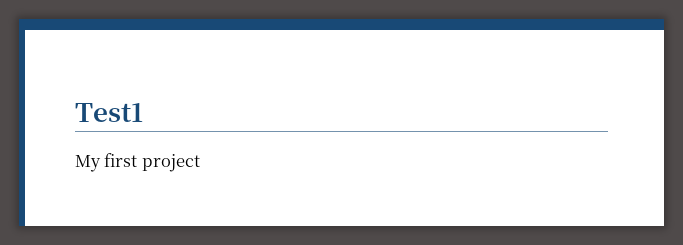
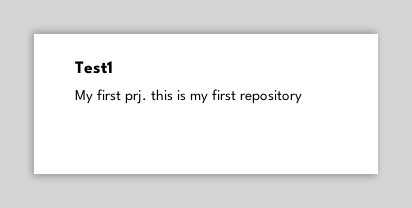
- My first project
+ My first prj. this is my first repository

